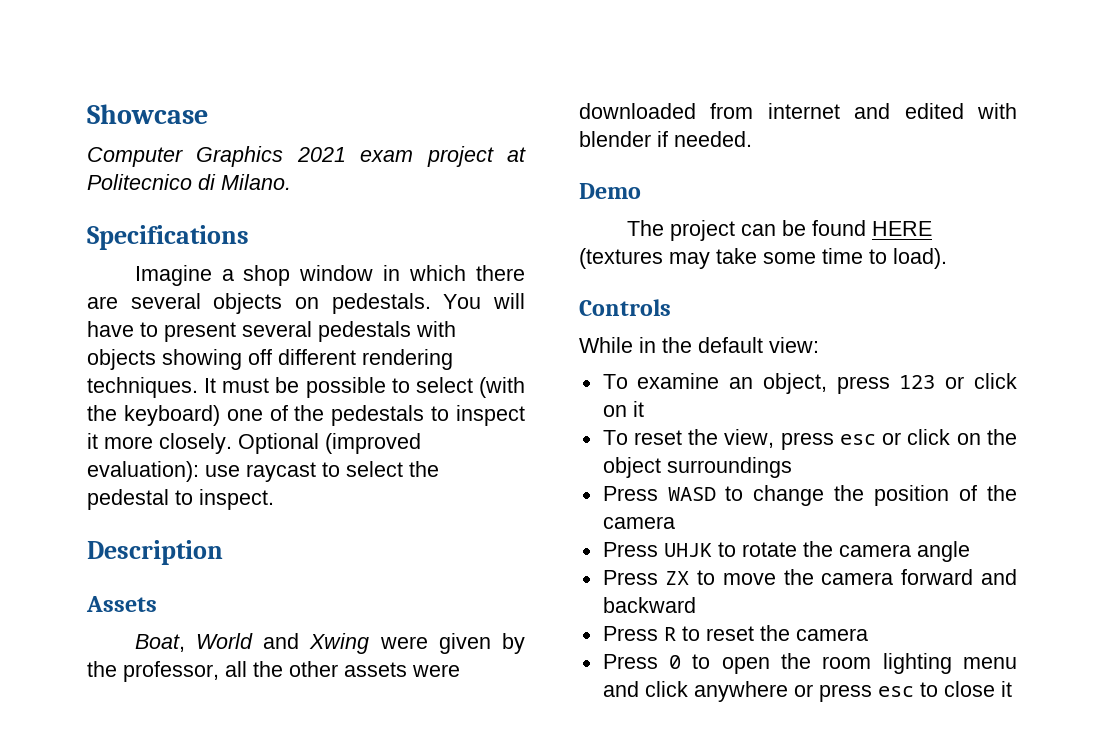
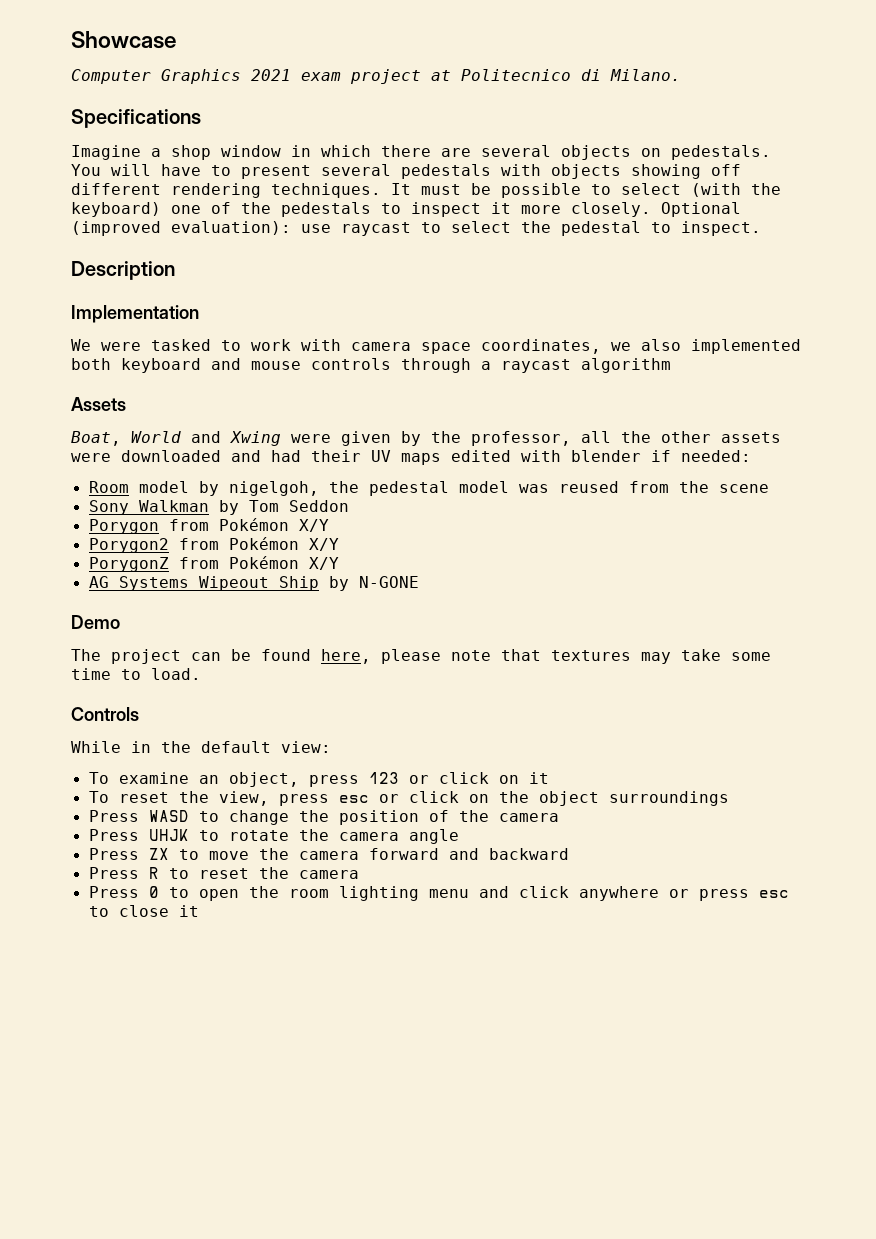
+ Implementation
+ We were tasked to work with camera space coordinates, we also implemented both keyboard and mouse controls through a raycast algorithm
- Boat, World and Xwing were given by the professor, all the other assets were downloaded from internet and edited with blender if needed.
+ Boat, World and Xwing were given by the professor, all the other assets were downloaded and had their UV maps edited with blender if needed:
+ Room model by nigelgoh, the pedestal model was reused from the scene
+ Sony Walkman by Tom Seddon
+ Porygon from Pokémon X/Y
+ Porygon2 from Pokémon X/Y
+ PorygonZ from Pokémon X/Y
+ AG Systems Wipeout Ship by N-GONE
- The project can be found HERE (textures may take some time to load).
+ The project can be found here, please note that textures may take some time to load.

